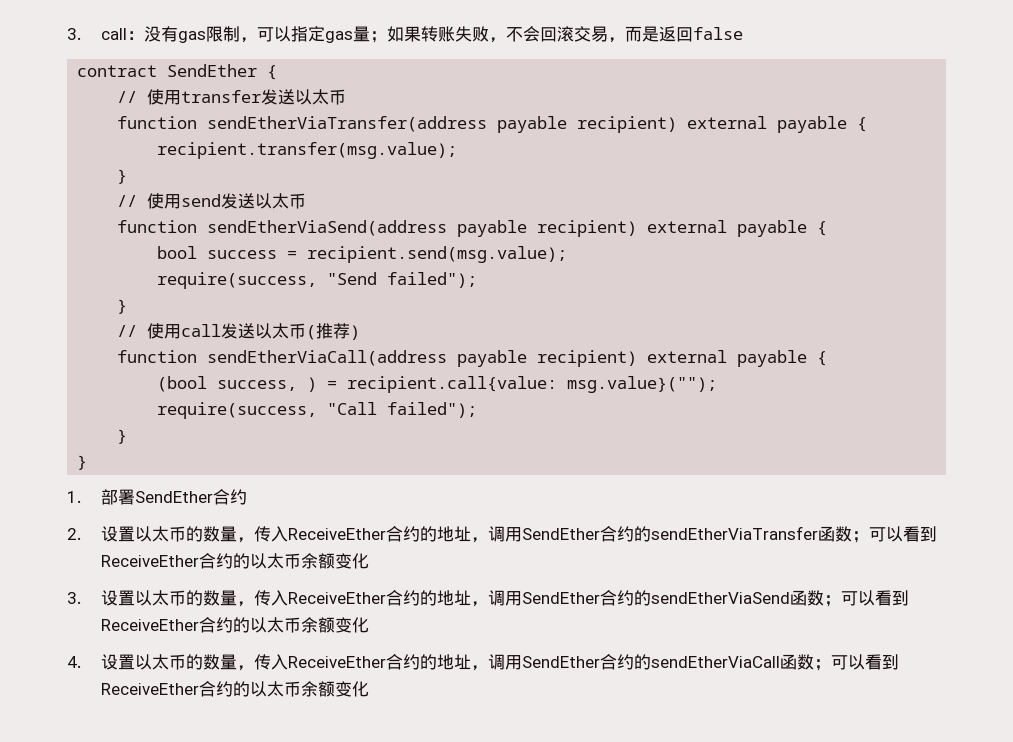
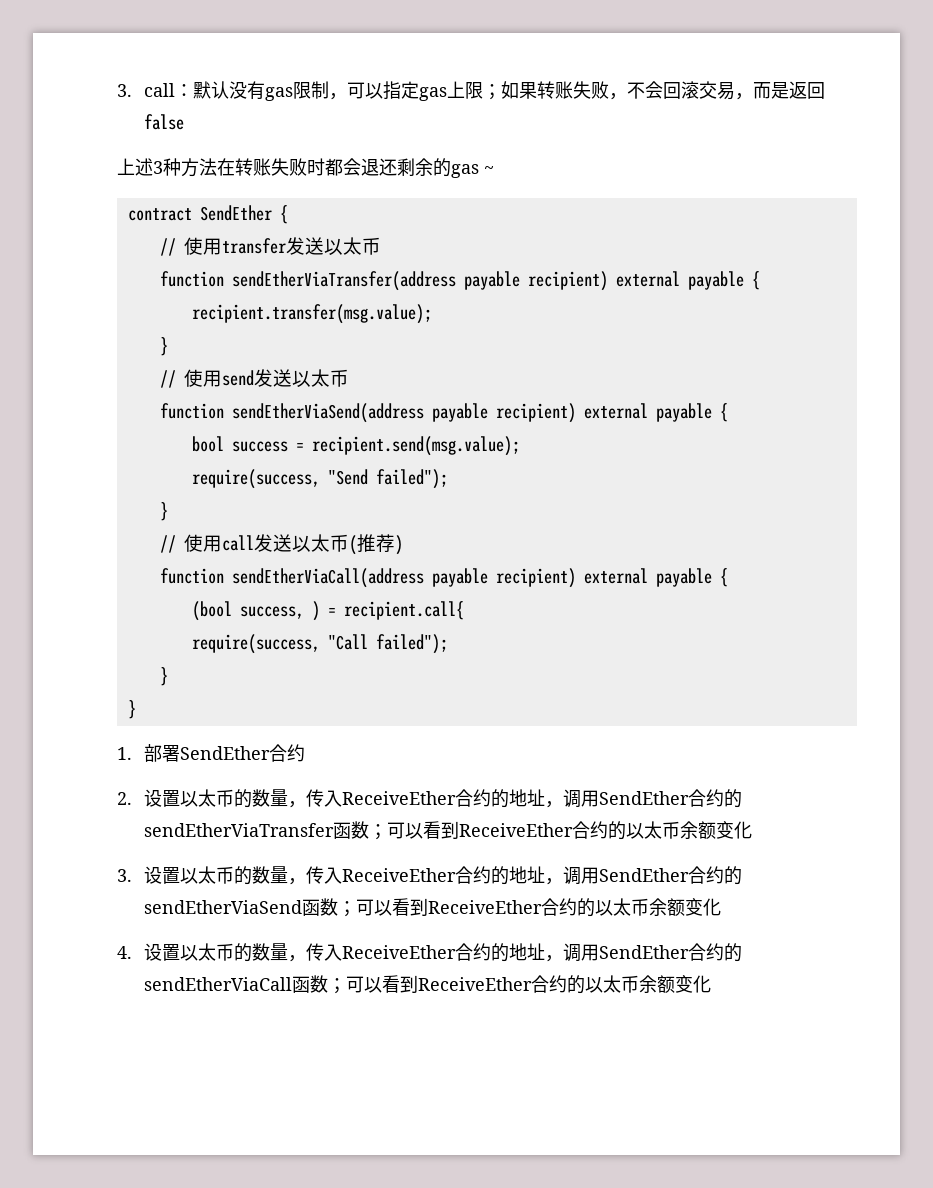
- 3. call：没有gas限制，可以指定gas量；如果转账失败，不会回滚交易，而是返回false
+ 3. call：默认没有gas限制，可以指定gas上限；如果转账失败，不会回滚交易，而是返回false
+ 上述3种方法在转账失败时都会退还剩余的gas ~
- (bool success, ) = recipient.call{value: msg.value}("");
+ (bool success, ) = recipient.call{

